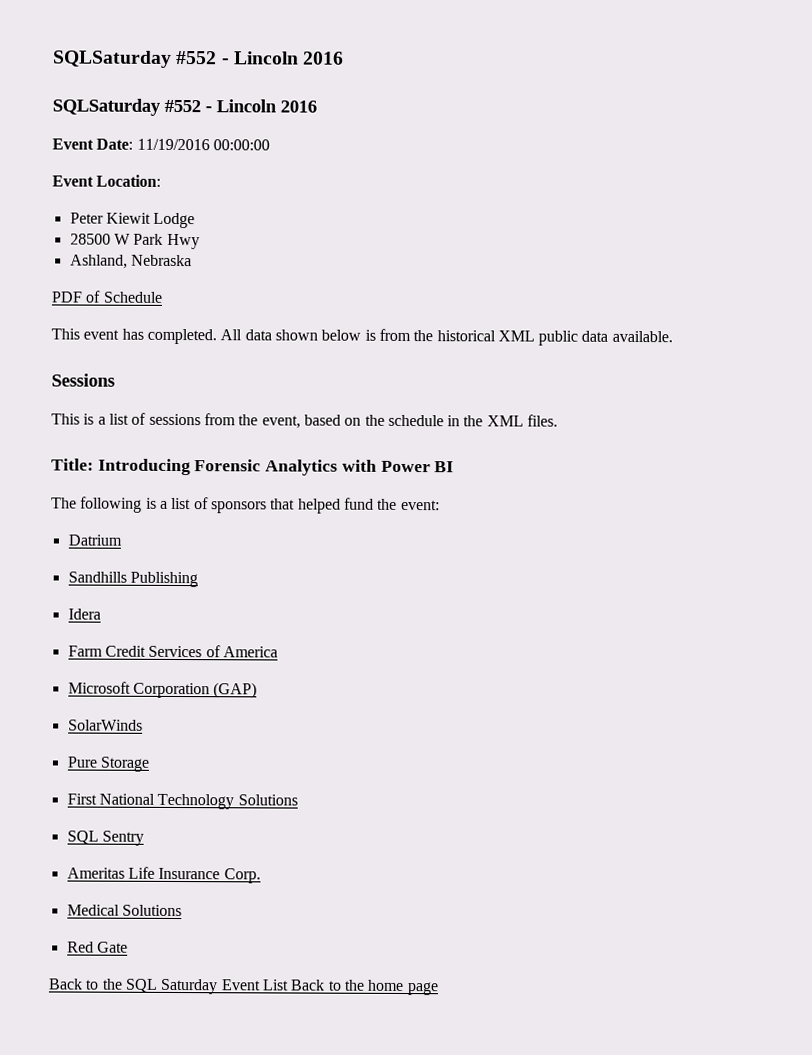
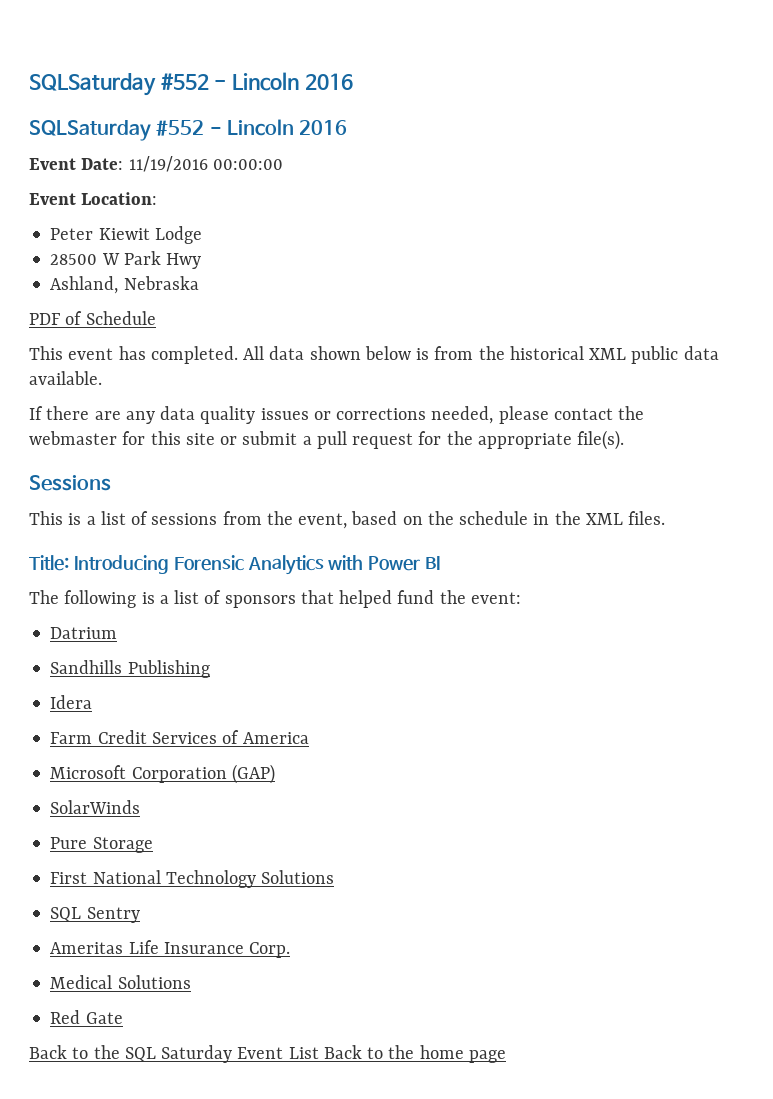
+ If there are any data quality issues or corrections needed, please contact the webmaster for this site or submit a pull request for the appropriate file(s).

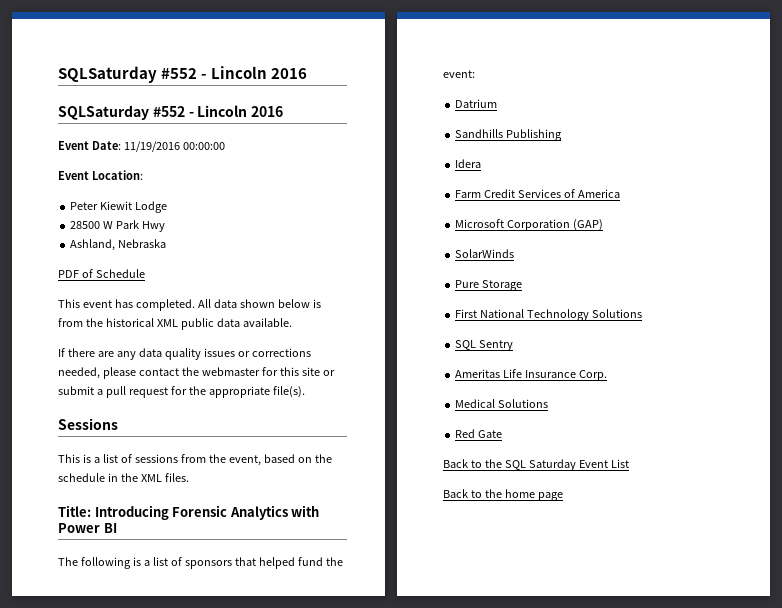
- Back to the SQL Saturday Event List Back to the home page
+ Back to the SQL Saturday Event List
+ Back to the home page

